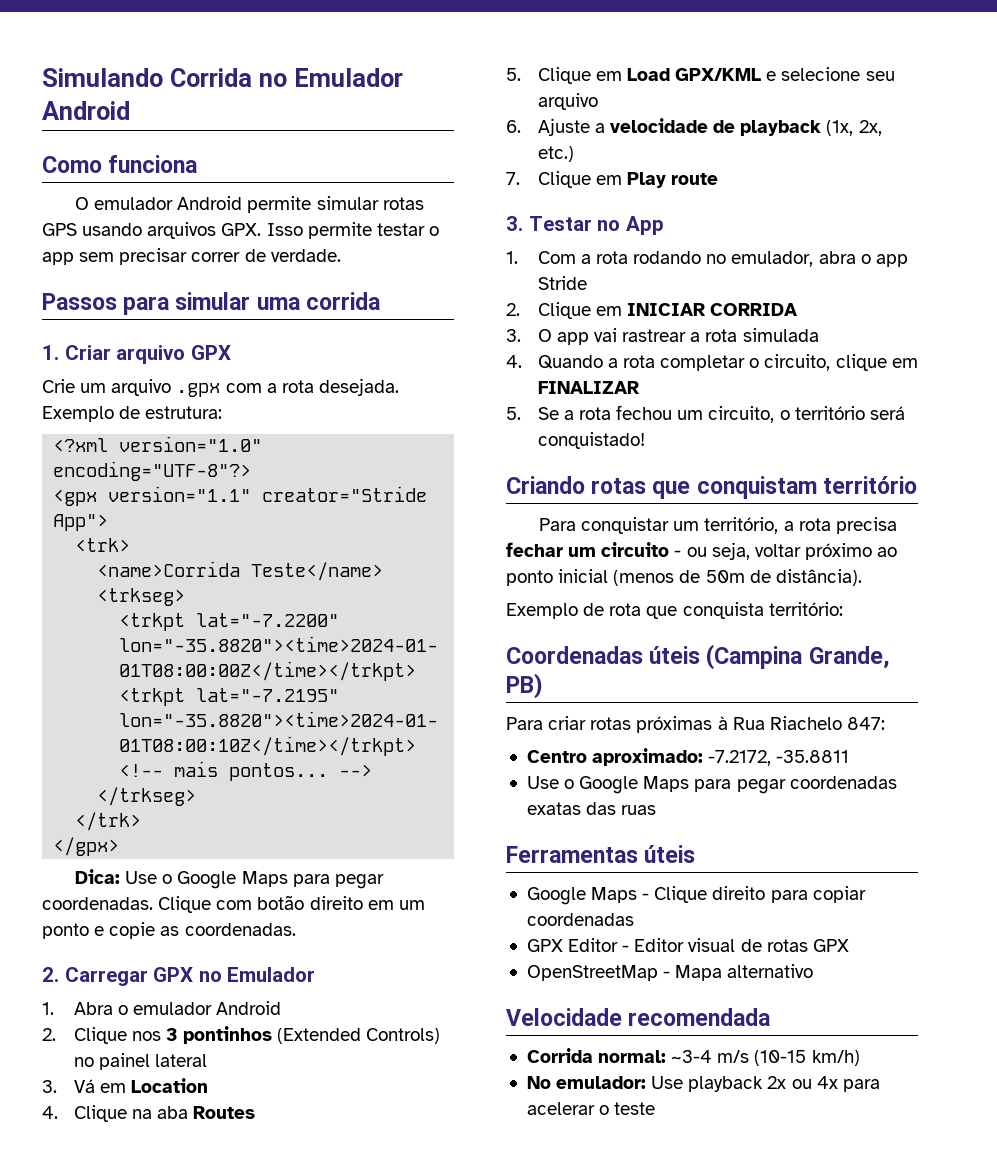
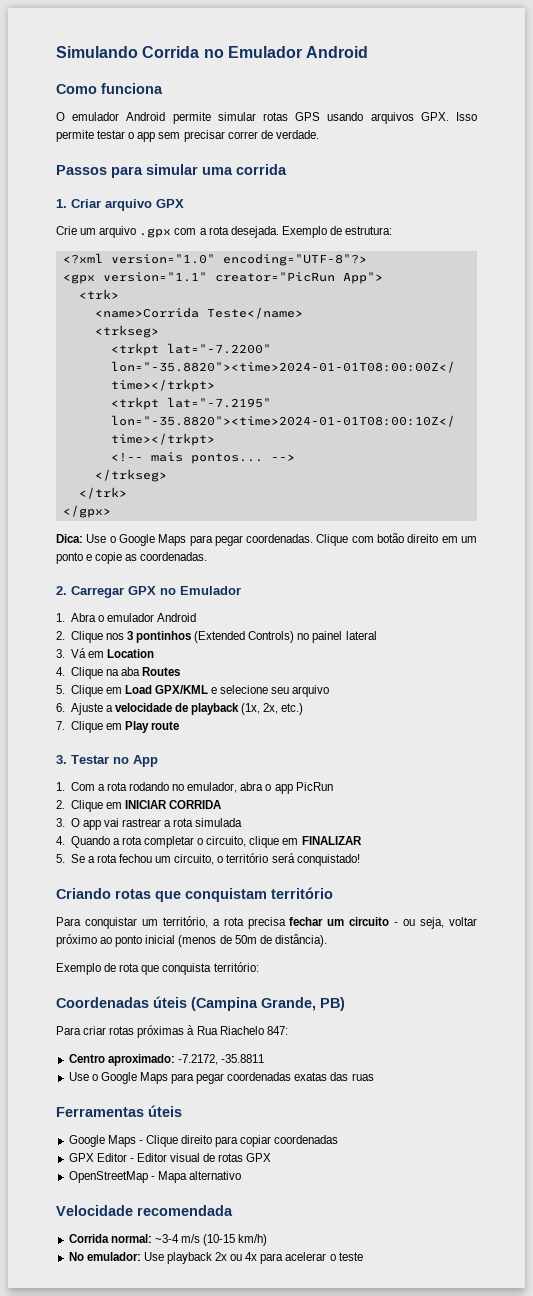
- <gpx version="1.1" creator="Stride App">
+ <gpx version="1.1" creator="PicRun App">
- 1. Com a rota rodando no emulador, abra o app Stride
+ 1. Com a rota rodando no emulador, abra o app PicRun

